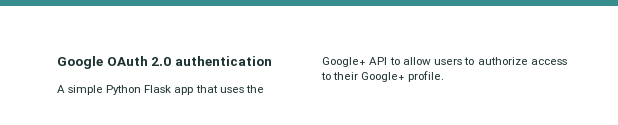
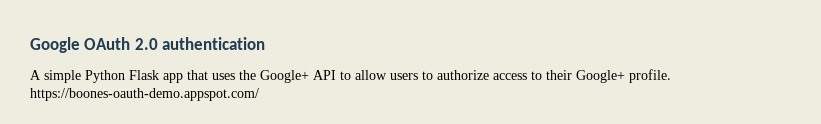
- A simple Python Flask app that uses the Google+ API to allow users to authorize access to their Google+ profile.
+ A simple Python Flask app that uses the Google+ API to allow users to authorize access to their Google+ profile. https://boones-oauth-demo.appspot.com/

